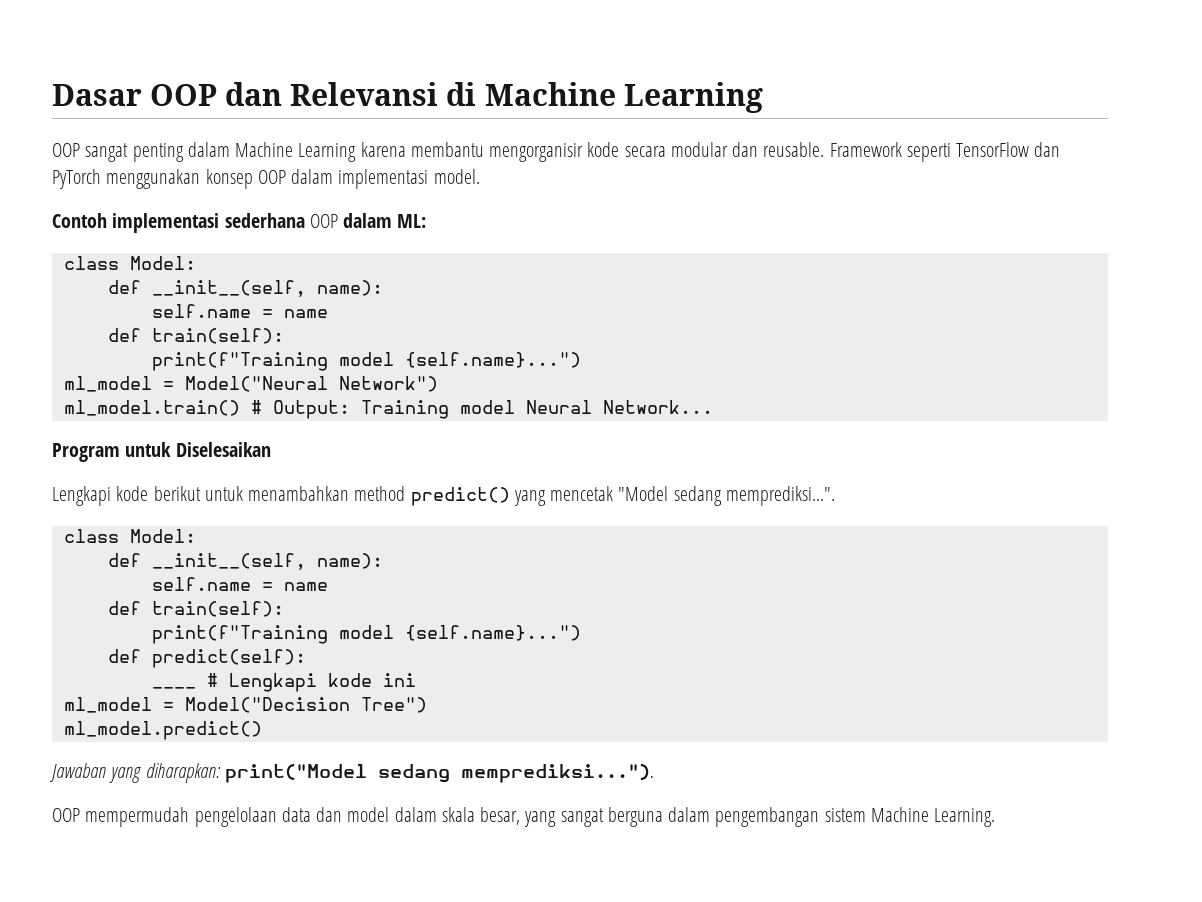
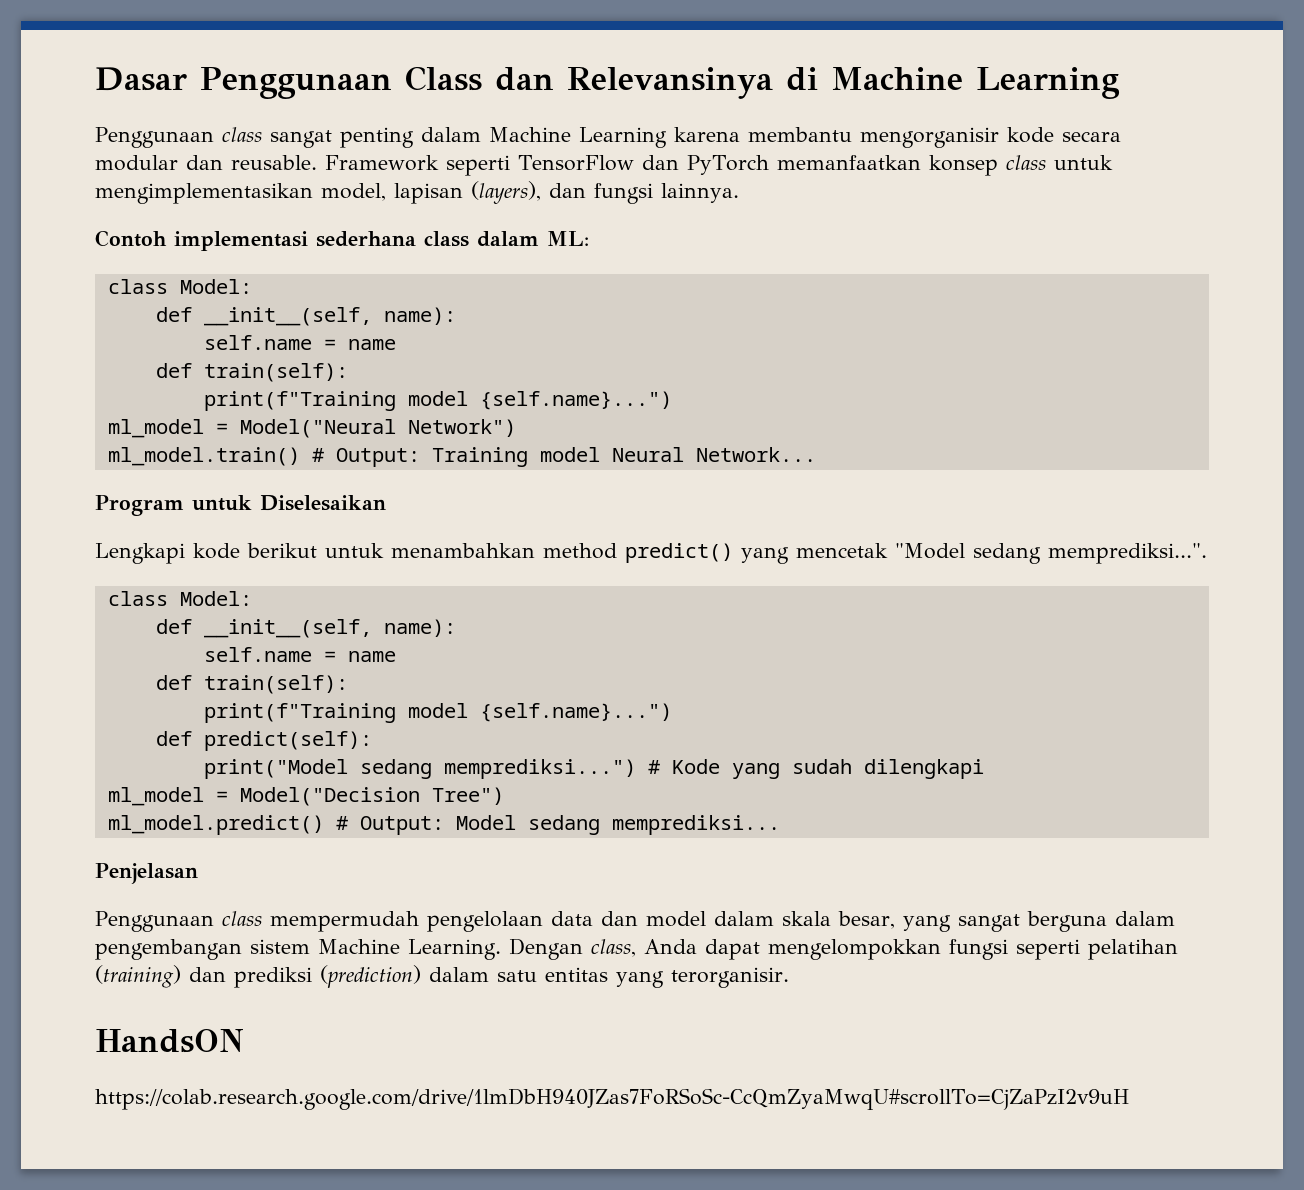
- Dasar OOP dan Relevansi di Machine Learning
+ Dasar Penggunaan Class dan Relevansinya di Machine Learning
- OOP sangat penting dalam Machine Learning karena membantu mengorganisir kode secara modular dan reusable.
+ Penggunaan class sangat penting dalam Machine Learning karena membantu mengorganisir kode secara modular dan reusable.
- Framework seperti TensorFlow dan PyTorch menggunakan konsep OOP dalam implementasi model.
+ Framework seperti TensorFlow dan PyTorch memanfaatkan konsep class untuk mengimplementasikan model, lapisan (layers), dan fungsi lainnya.
- Contoh implementasi sederhana OOP dalam ML:
+ Contoh implementasi sederhana class dalam ML:
- ____ # Lengkapi kode ini
+ print("Model sedang memprediksi...") # Kode yang sudah dilengkapi
- ml_model.predict()
- Jawaban yang diharapkan: print("Model sedang memprediksi...").
- OOP mempermudah pengelolaan data dan model dalam skala besar, yang sangat berguna dalam pengembangan sistem Machine Learning.
+ ml_model.predict() # Output: Model sedang memprediksi...
+ Penjelasan
+ Penggunaan class mempermudah pengelolaan data dan model dalam skala besar, yang sangat berguna dalam pengembangan sistem Machine Learning.
+ Dengan class, Anda dapat mengelompokkan fungsi seperti pelatihan (training) dan prediksi (prediction) dalam satu entitas yang terorganisir.
+ HandsON
+ https://colab.research.google.com/drive/1lmDbH940JZas7FoRSoSc-CcQmZyaMwqU#scrollTo=CjZaPzI2v9uH

